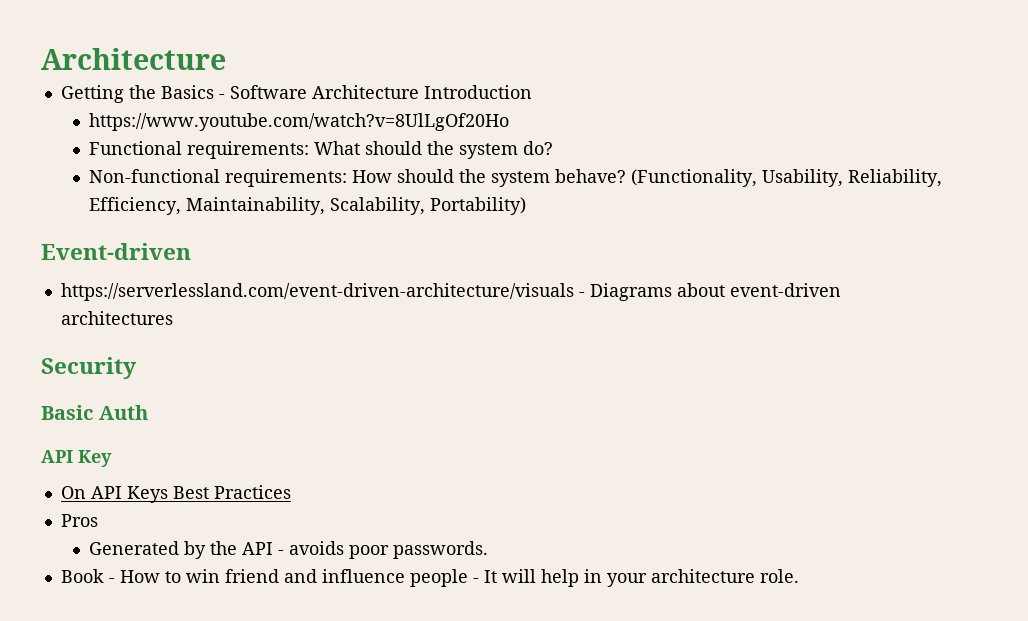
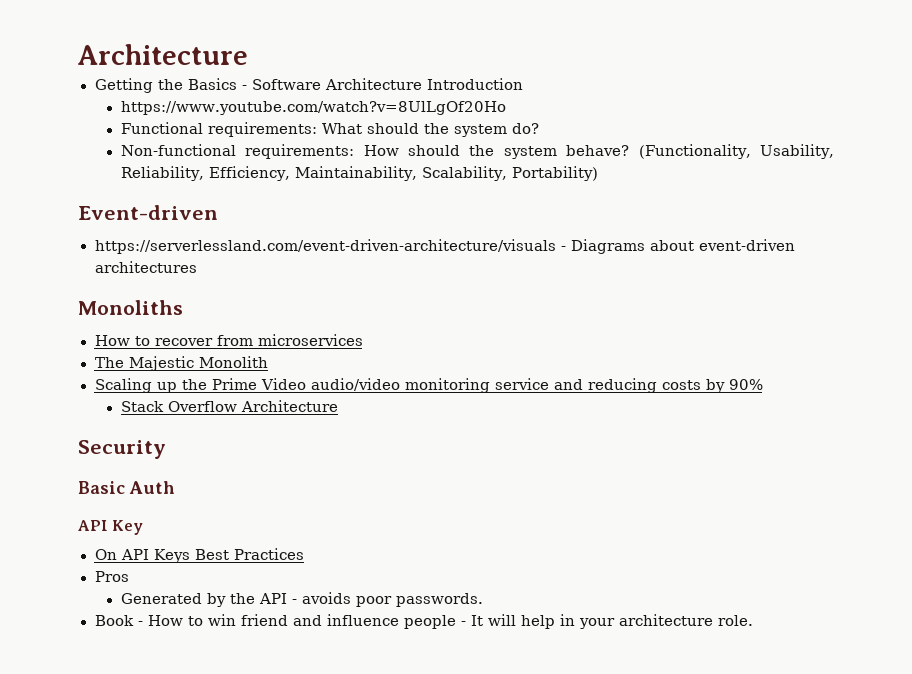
+ Monoliths
+ How to recover from microservices
+ The Majestic Monolith
+ Scaling up the Prime Video audio/video monitoring service and reducing costs by 90%
+ Stack Overflow Architecture

